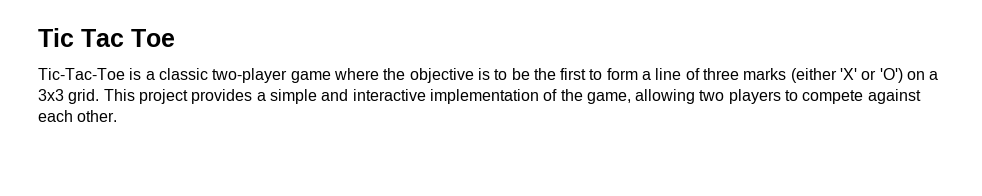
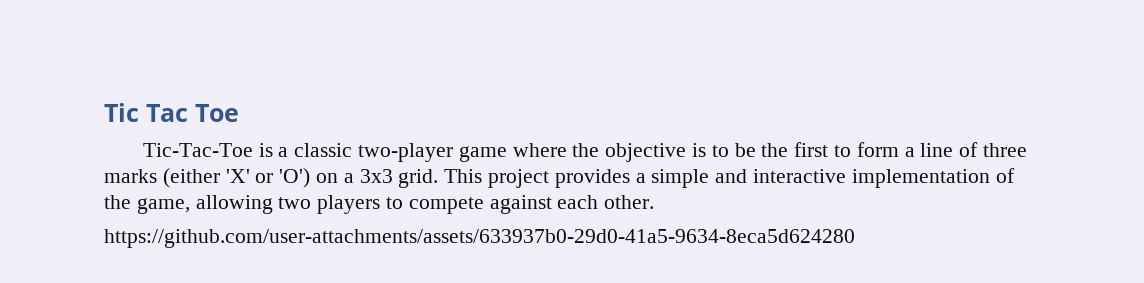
+ https://github.com/user-attachments/assets/633937b0-29d0-41a5-9634-8eca5d624280

